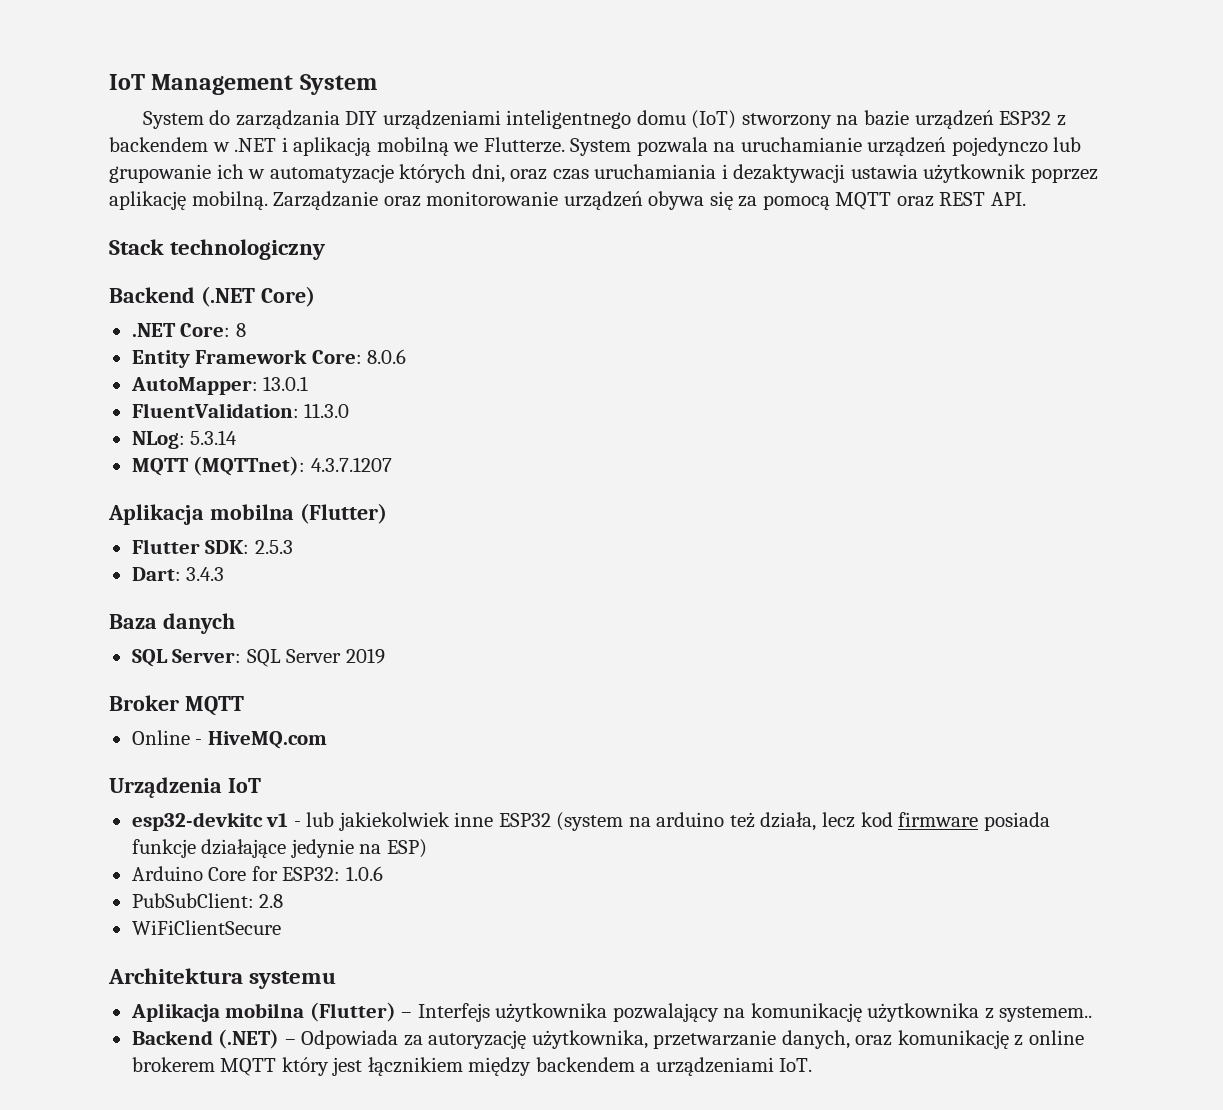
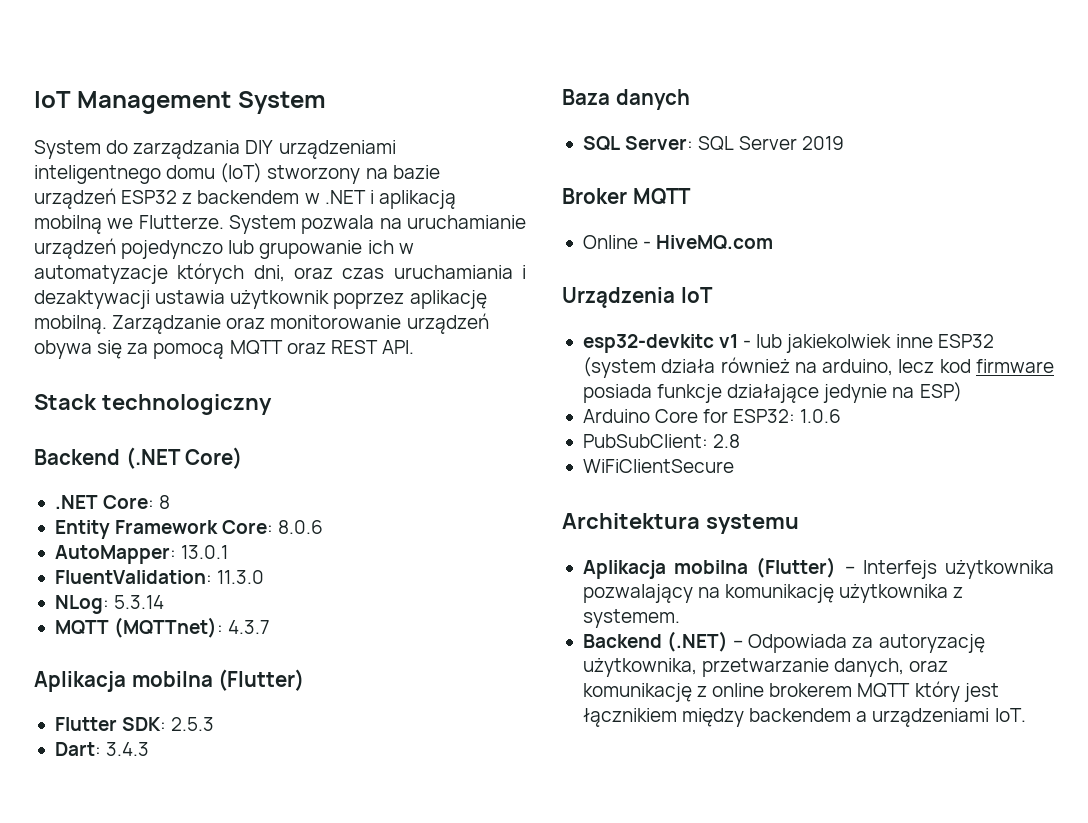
- MQTT (MQTTnet): 4.3.7.1207
+ MQTT (MQTTnet): 4.3.7
- esp32-devkitc v1 - lub jakiekolwiek inne ESP32 (system na arduino też działa, lecz kod firmware posiada funkcje działające jedynie na ESP)
+ esp32-devkitc v1 - lub jakiekolwiek inne ESP32 (system działa również na arduino, lecz kod firmware posiada funkcje działające jedynie na ESP)
- Aplikacja mobilna (Flutter) – Interfejs użytkownika pozwalający na komunikację użytkownika z systemem..
+ Aplikacja mobilna (Flutter) – Interfejs użytkownika pozwalający na komunikację użytkownika z systemem.

